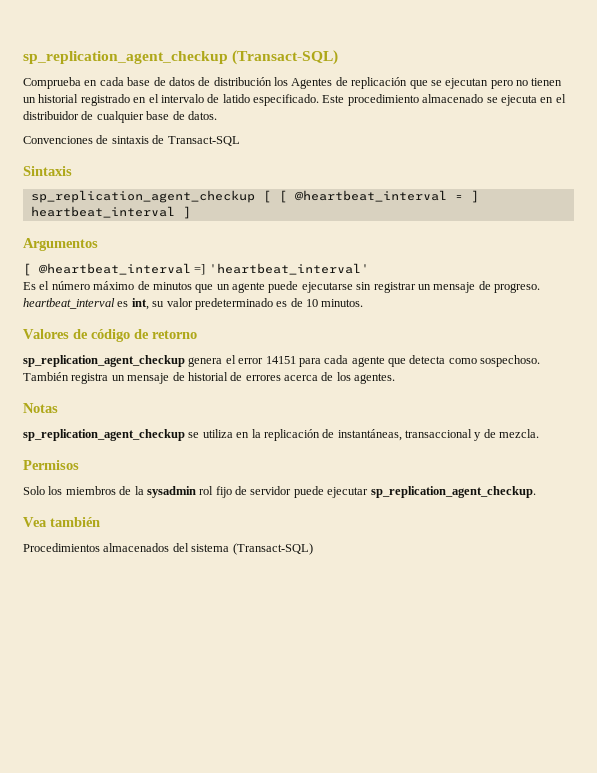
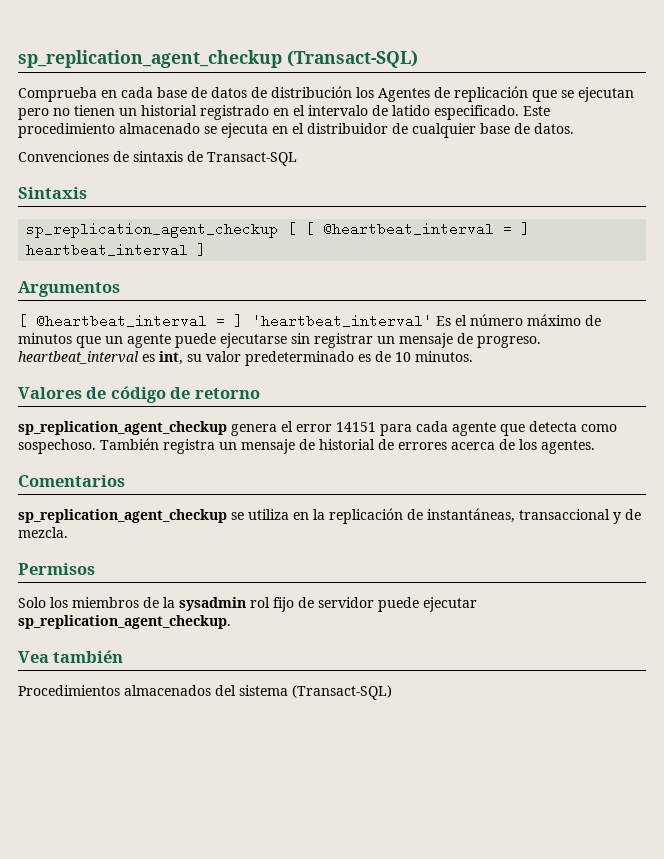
- [ @heartbeat_interval =] 'heartbeat_interval'
- Es el número máximo de minutos que un agente puede ejecutarse sin registrar un mensaje de progreso. heartbeat_interval es int, su valor predeterminado es de 10 minutos.
+ [ @heartbeat_interval = ] 'heartbeat_interval' Es el número máximo de minutos que un agente puede ejecutarse sin registrar un mensaje de progreso. heartbeat_interval es int, su valor predeterminado es de 10 minutos.
- Notas
+ Comentarios

